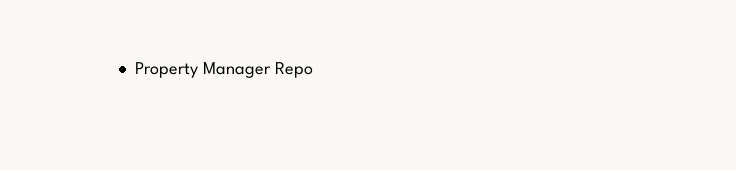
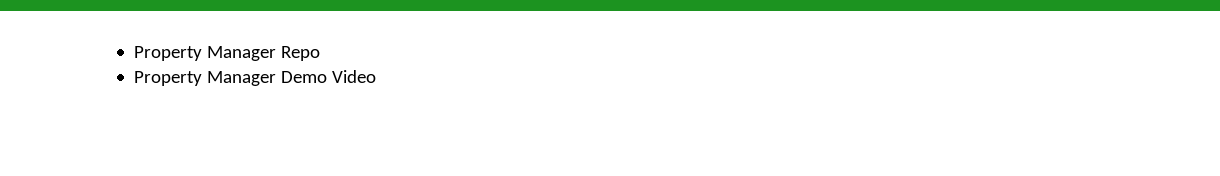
+ Property Manager Demo Video

